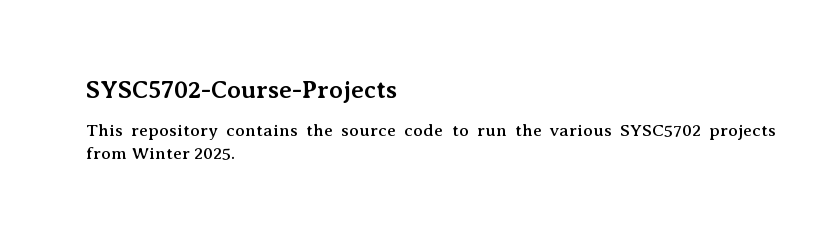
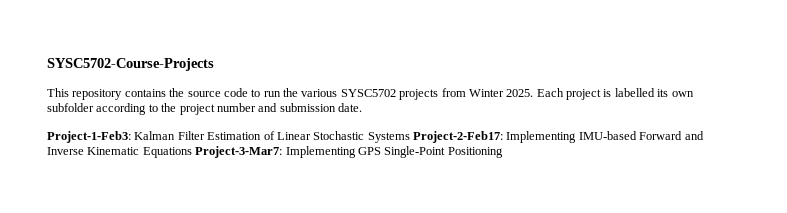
+ Each project is labelled its own subfolder according to the project number and submission date.
+ Project-1-Feb3: Kalman Filter Estimation of Linear Stochastic Systems Project-2-Feb17: Implementing IMU-based Forward and Inverse Kinematic Equations Project-3-Mar7: Implementing GPS Single-Point Positioning

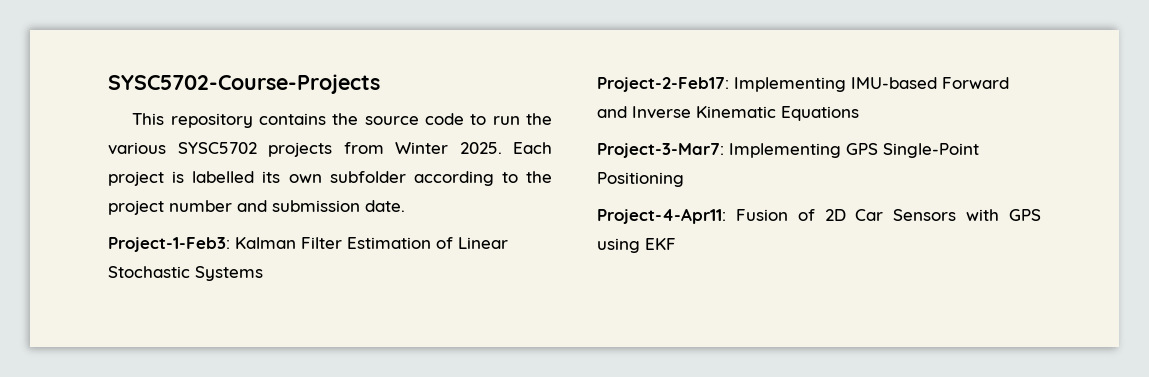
- Project-1-Feb3: Kalman Filter Estimation of Linear Stochastic Systems Project-2-Feb17: Implementing IMU-based Forward and Inverse Kinematic Equations Project-3-Mar7: Implementing GPS Single-Point Positioning
+ Project-1-Feb3: Kalman Filter Estimation of Linear Stochastic Systems
+ Project-2-Feb17: Implementing IMU-based Forward and Inverse Kinematic Equations
+ Project-3-Mar7: Implementing GPS Single-Point Positioning
+ Project-4-Apr11: Fusion of 2D Car Sensors with GPS using EKF

